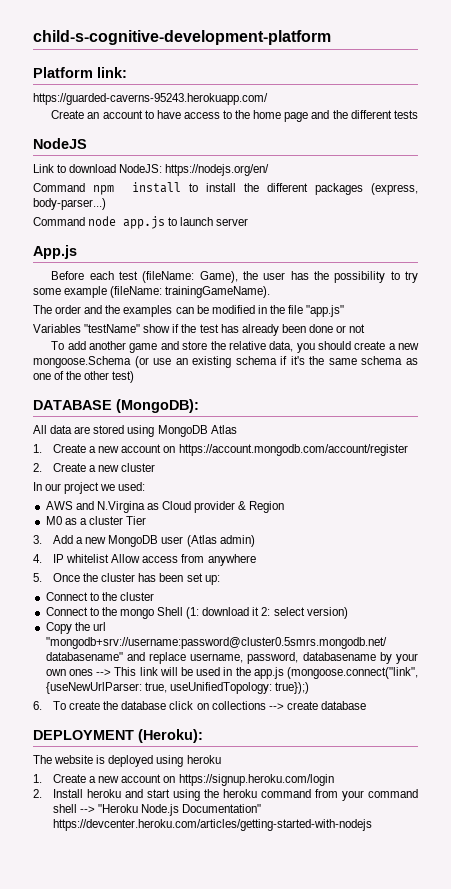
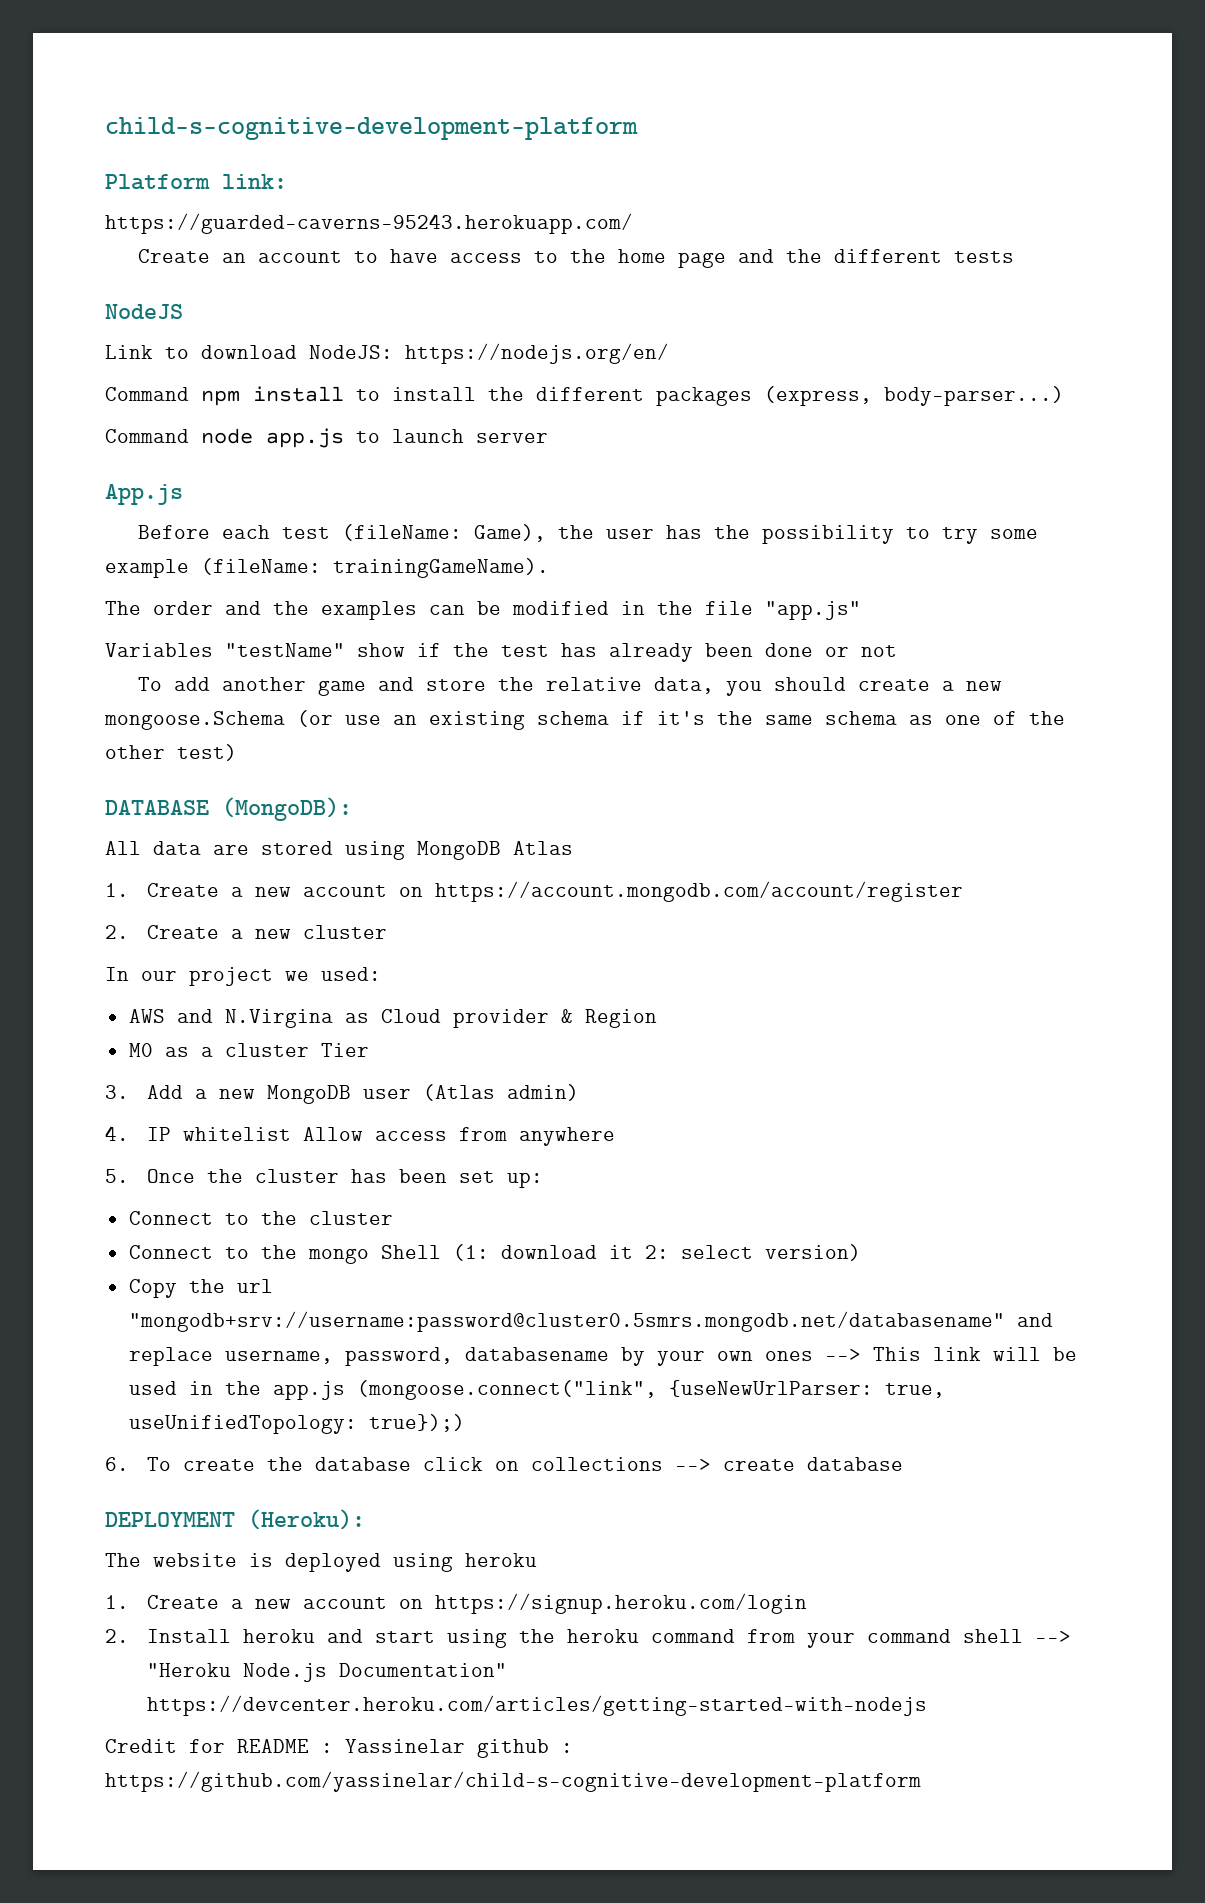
+ Credit for README : Yassinelar github : https://github.com/yassinelar/child-s-cognitive-development-platform

